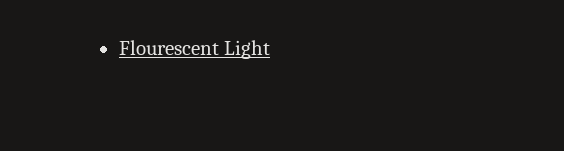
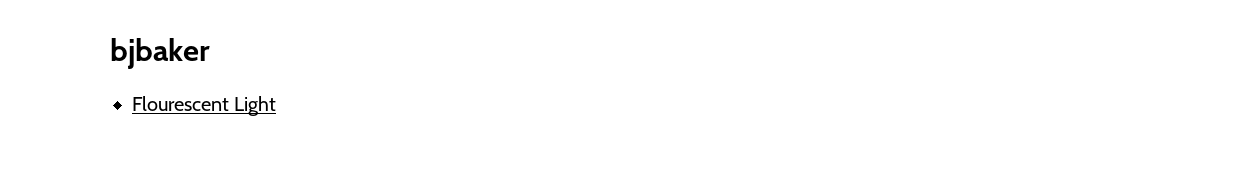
+ bjbaker

